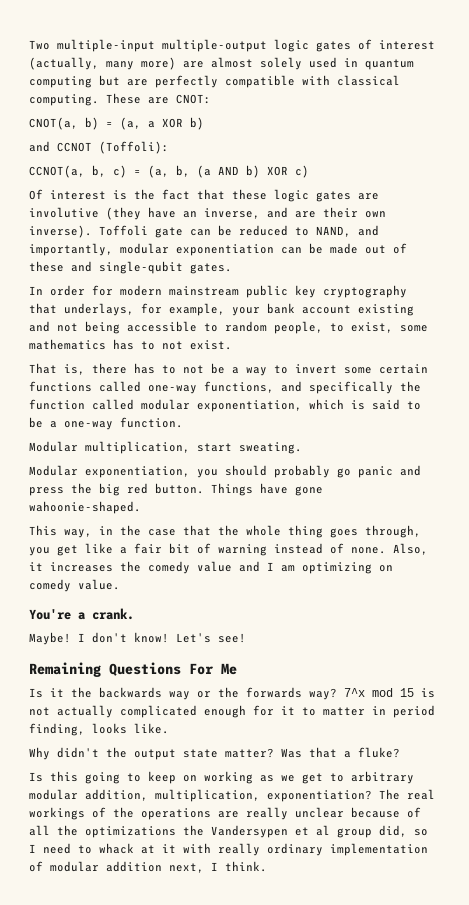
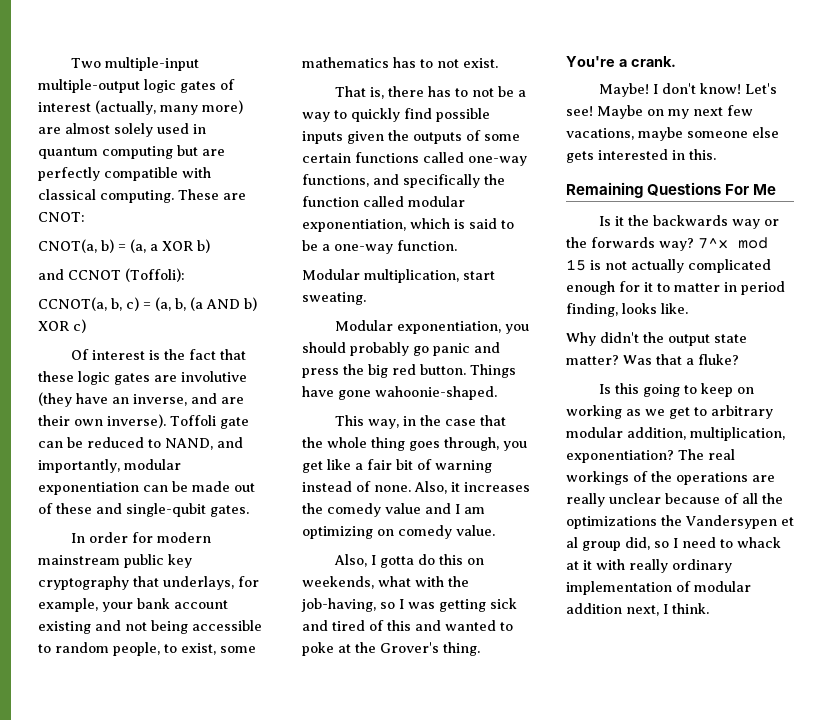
- That is, there has to not be a way to invert some certain functions called one-way functions, and specifically the function called modular exponentiation, which is said to be a one-way function.
+ That is, there has to not be a way to quickly find possible inputs given the outputs of some certain functions called one-way functions, and specifically the function called modular exponentiation, which is said to be a one-way function.
+ Also, I gotta do this on weekends, what with the job-having, so I was getting sick and tired of this and wanted to poke at the Grover's thing.
+ Maybe on my next few vacations, maybe someone else gets interested in this.

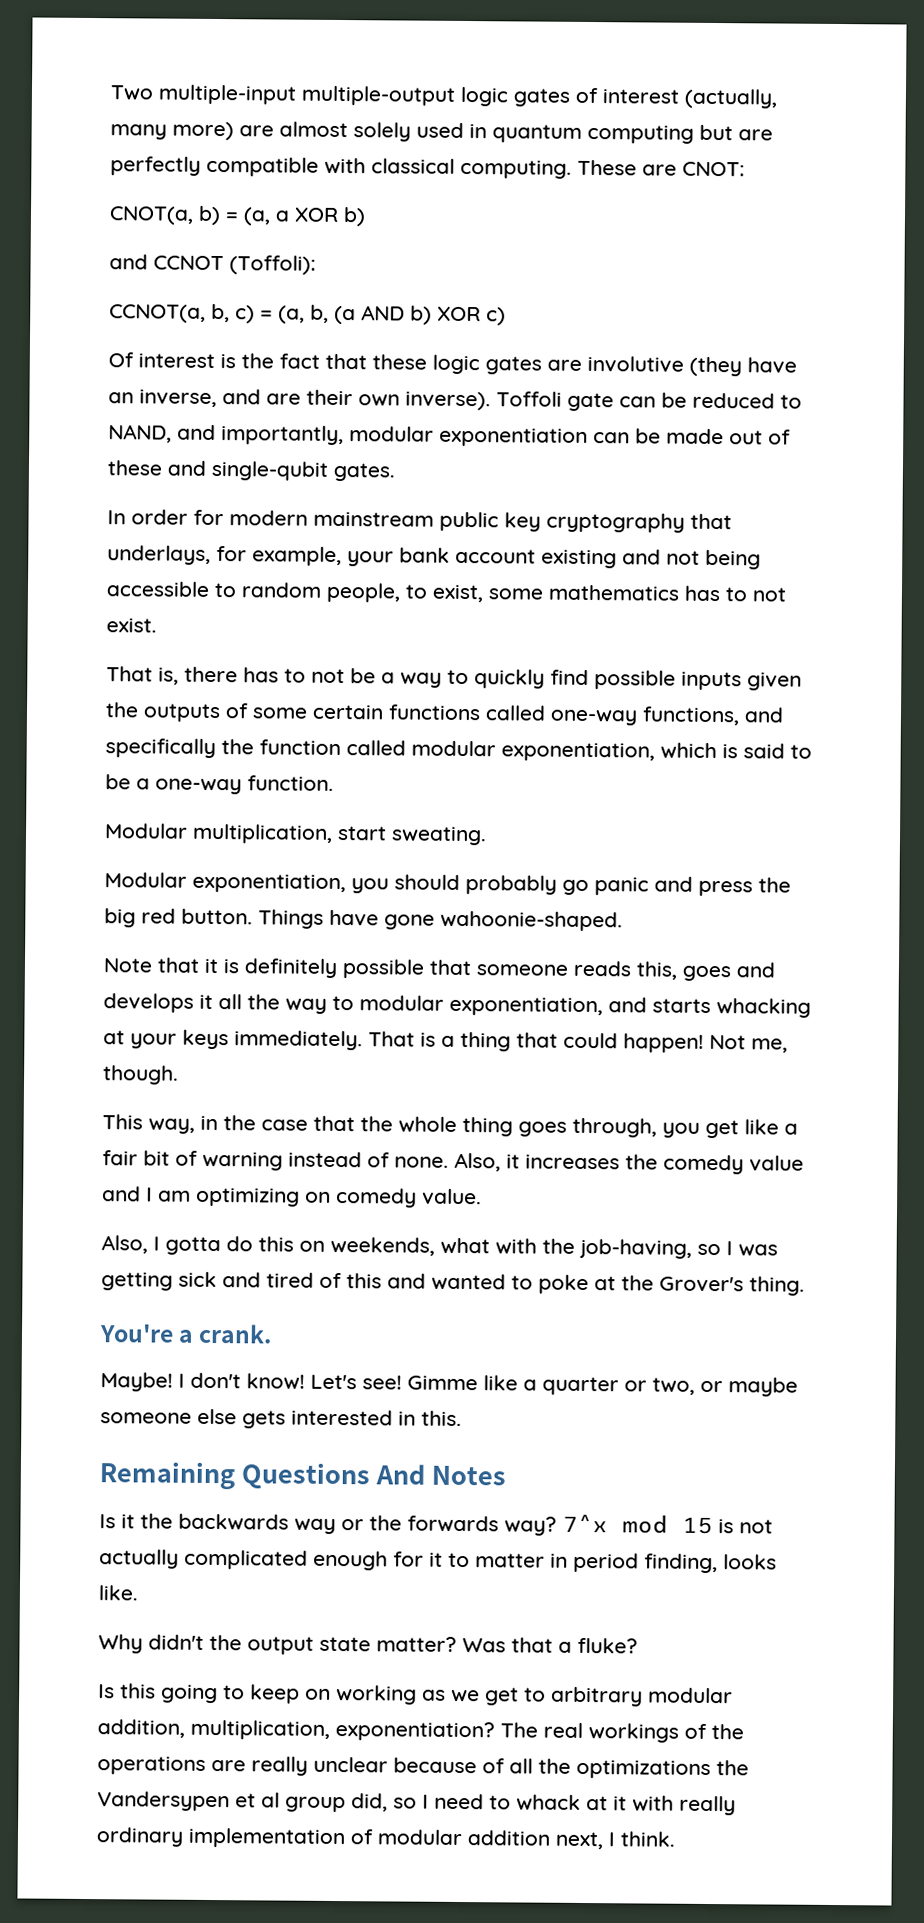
+ Note that it is definitely possible that someone reads this, goes and develops it all the way to modular exponentiation, and starts whacking at your keys immediately. That is a thing that could happen! Not me, though.
- Maybe on my next few vacations, maybe someone else gets interested in this.
+ Gimme like a quarter or two, or maybe someone else gets interested in this.
- Remaining Questions For Me
+ Remaining Questions And Notes

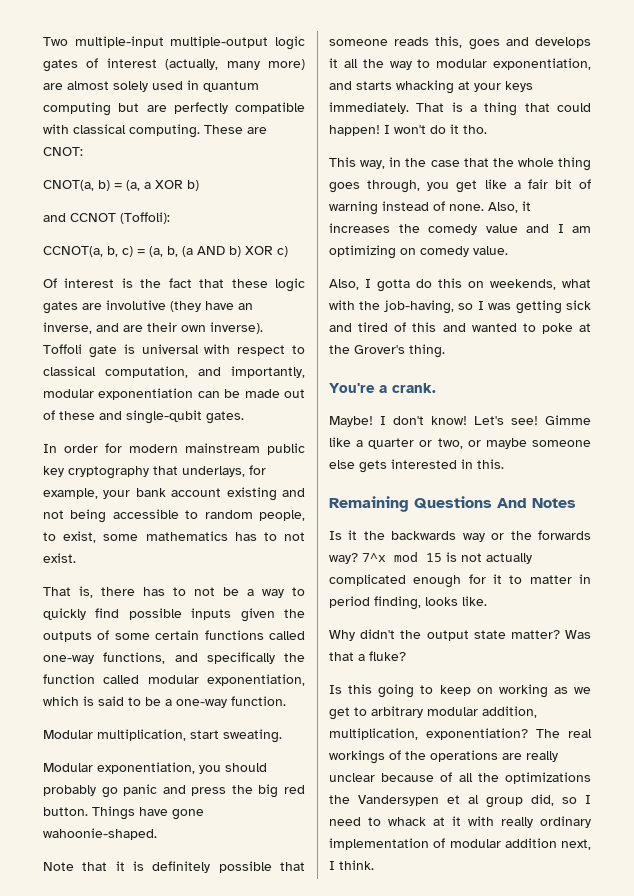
- Toffoli gate can be reduced to NAND, and importantly, modular exponentiation can be made out of these and single-qubit gates.
+ Toffoli gate is universal with respect to classical computation, and importantly, modular exponentiation can be made out of these and single-qubit gates.
- Not me, though.
+ I won't do it tho.

